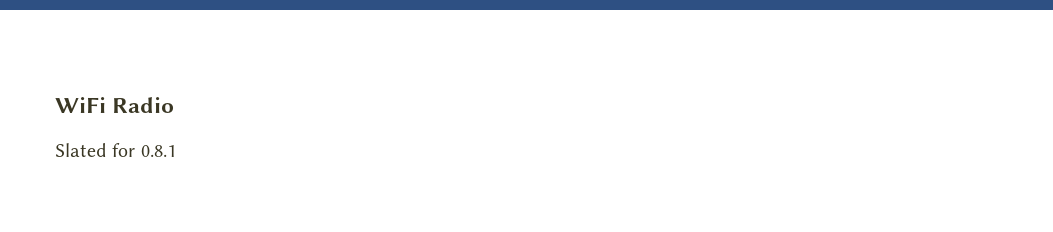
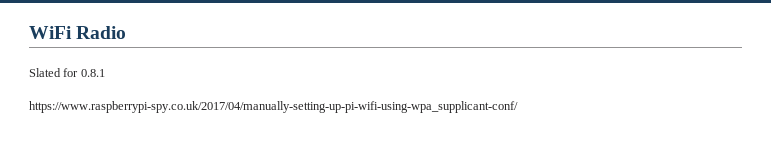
+ https://www.raspberrypi-spy.co.uk/2017/04/manually-setting-up-pi-wifi-using-wpa_supplicant-conf/

